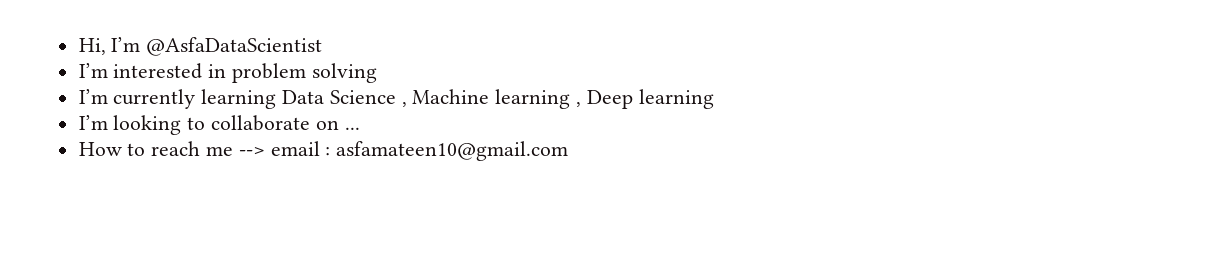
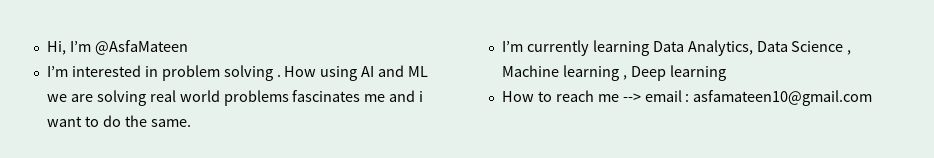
- Hi, I’m @AsfaDataScientist
+ Hi, I’m @AsfaMateen
- I’m interested in problem solving
+ I’m interested in problem solving . How using AI and ML we are solving real world problems fascinates me and i want to do the same.
- I’m currently learning Data Science , Machine learning , Deep learning
+ I’m currently learning Data Analytics, Data Science , Machine learning , Deep learning
- I’m looking to collaborate on ...

